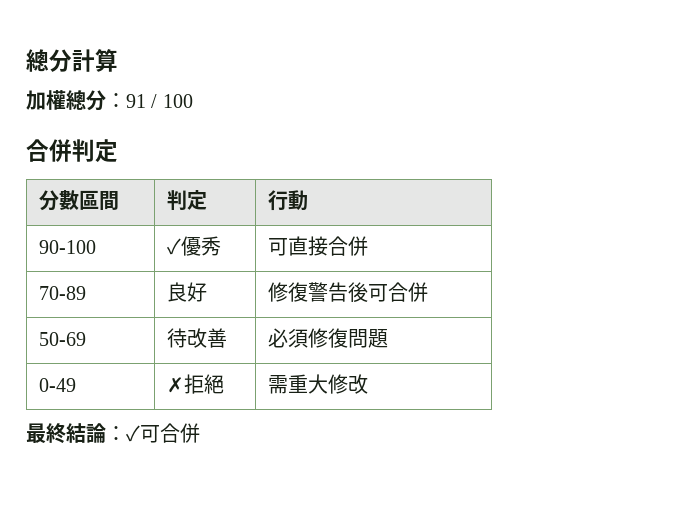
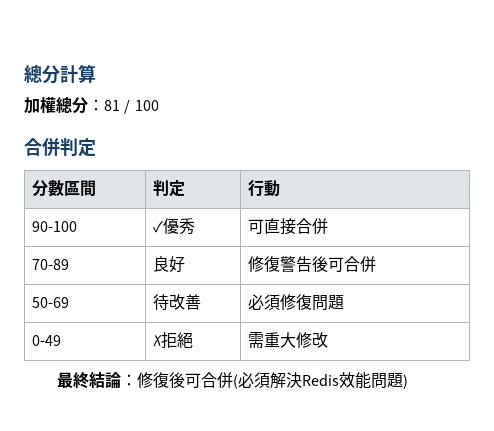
- 加權總分：91 / 100
+ 加權總分：81 / 100
- 最終結論：✓可合併
+ 最終結論：修復後可合併(必須解決Redis效能問題)

